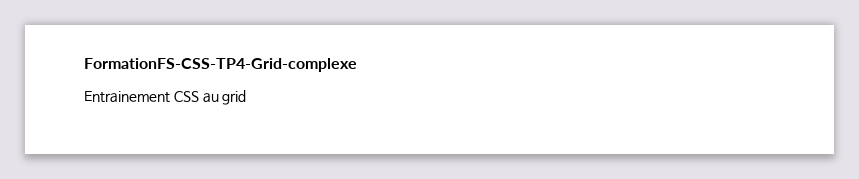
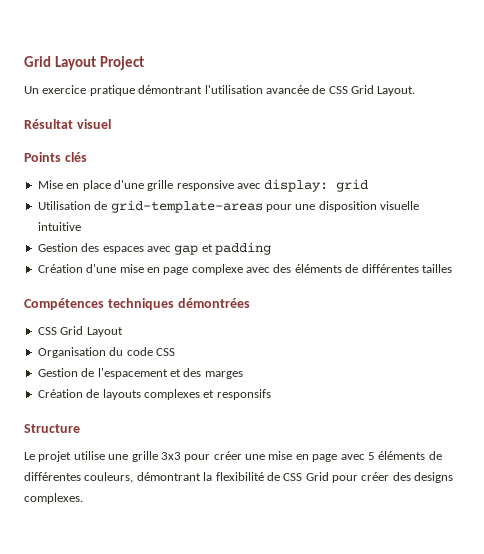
- FormationFS-CSS-TP4-Grid-complexe
- Entrainement CSS au grid
+ Grid Layout Project
+ Un exercice pratique démontrant l'utilisation avancée de CSS Grid Layout.
+ Résultat visuel
+ Points clés
+ Mise en place d'une grille responsive avec display: grid
+ Utilisation de grid-template-areas pour une disposition visuelle intuitive
+ Gestion des espaces avec gap et padding
+ Création d'une mise en page complexe avec des éléments de différentes tailles
+ Compétences techniques démontrées
+ CSS Grid Layout
+ Organisation du code CSS
+ Gestion de l'espacement et des marges
+ Création de layouts complexes et responsifs
+ Structure
+ Le projet utilise une grille 3x3 pour créer une mise en page avec 5 éléments de différentes couleurs, démontrant la flexibilité de CSS Grid pour créer des designs complexes.

